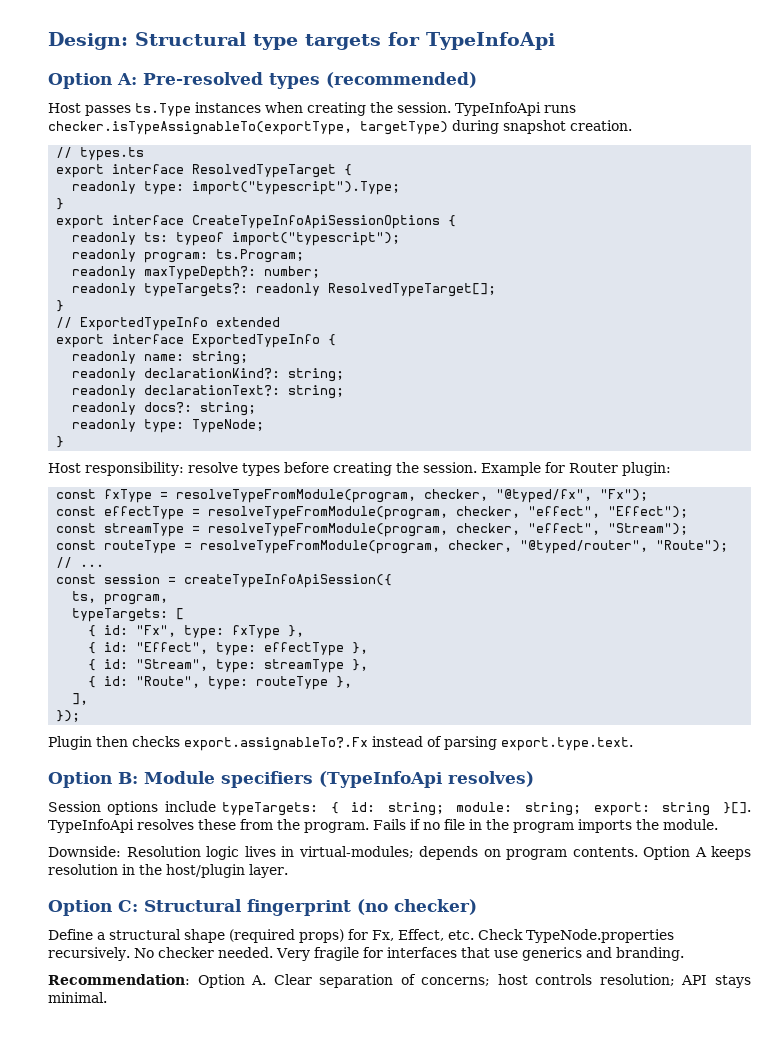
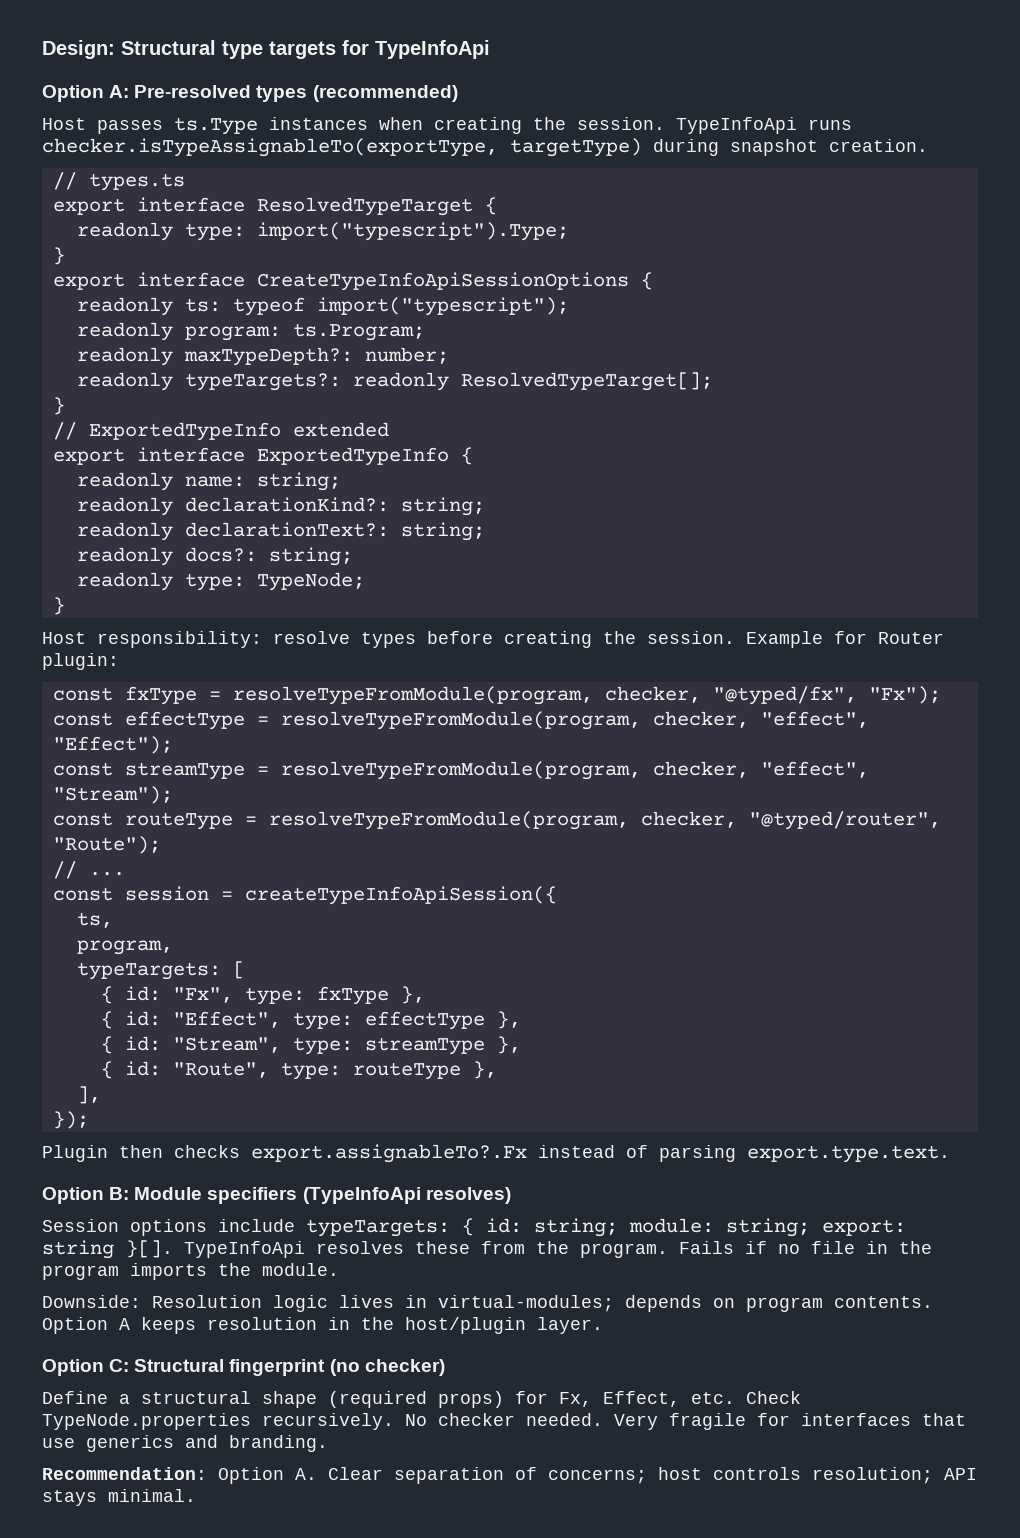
- ts, program,
+ ts,
+ program,

